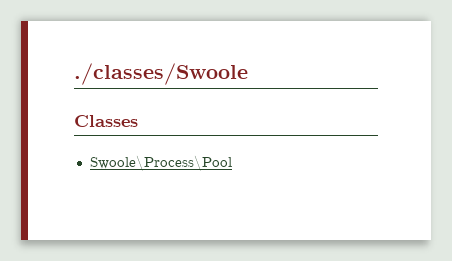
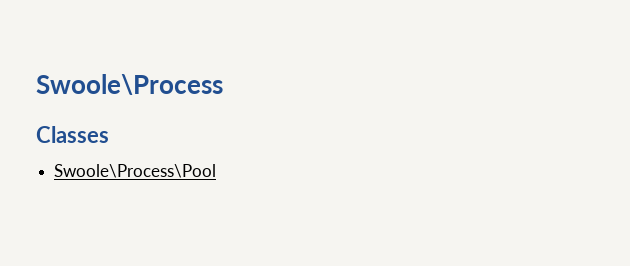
- ./classes/Swoole
+ Swoole\Process

